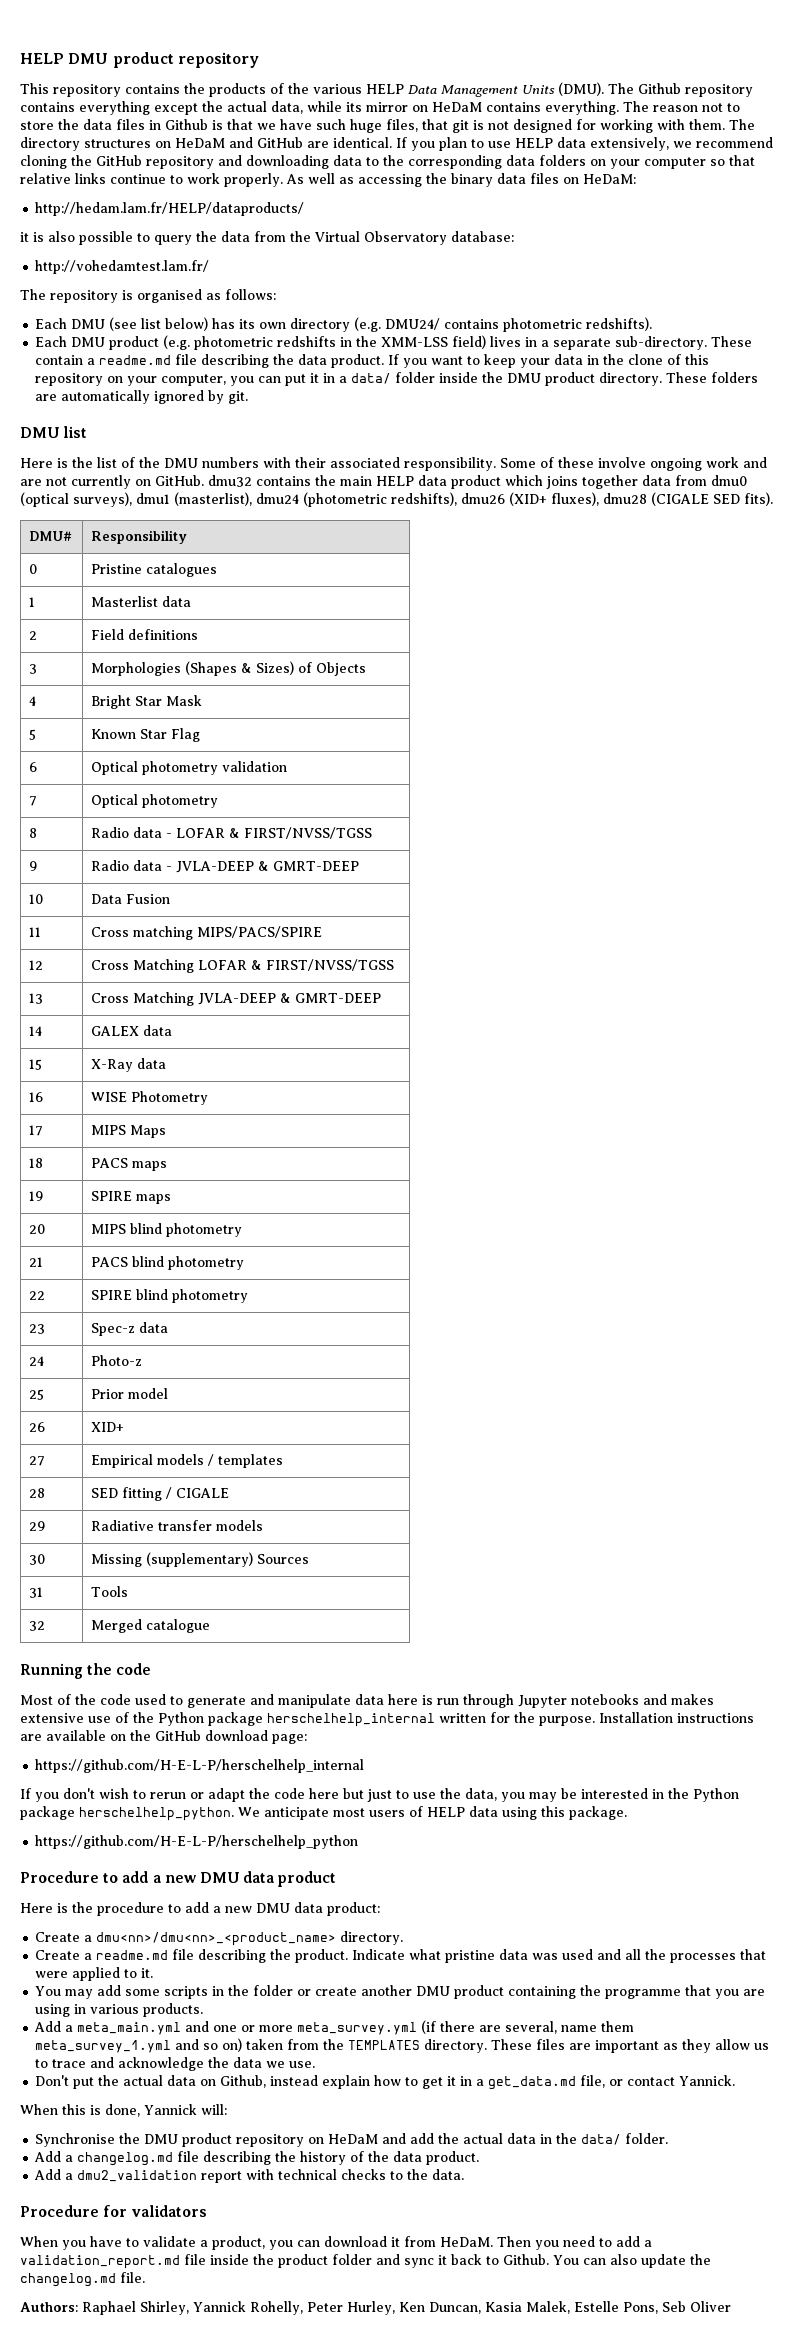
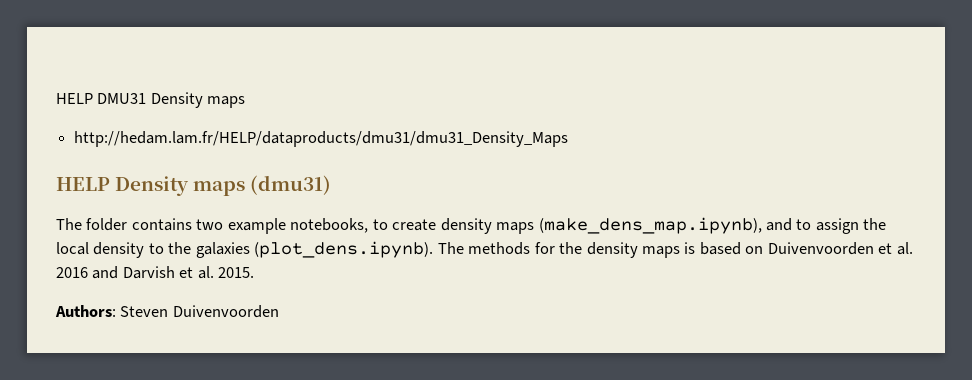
- HELP DMU product repository
- This repository contains the products of the various HELP Data Management Units (DMU). The Github repository contains everything except the actual data, while its mirror on HeDaM contains everything. The reason not to store the data files in Github is that we have such huge files, that git is not designed for working with them. The directory structures on HeDaM and GitHub are identical. If you plan to use HELP data extensively, we recommend cloning the GitHub repository and downloading data to the corresponding data folders on your computer so that relative links continue to work properly. As well as accessing the binary data files on HeDaM:
- http://hedam.lam.fr/HELP/dataproducts/
- it is also possible to query the data from the Virtual Observatory database:
- http://vohedamtest.lam.fr/
- The repository is organised as follows:
- Each DMU (see list below) has its own directory (e.g. DMU24/ contains photometric redshifts).
- Each DMU product (e.g. photometric redshifts in the XMM-LSS field) lives in a separate sub-directory. These contain a readme.md file describing the data product. If you want to keep your data in the clone of this repository on your computer, you can put it in a data/ folder inside the DMU product directory. These folders are automatically ignored by git.
- DMU list
- Here is the list of the DMU numbers with their associated responsibility. Some of these involve ongoing work and are not currently on GitHub. dmu32 contains the main HELP data product which joins together data from dmu0 (optical surveys), dmu1 (masterlist), dmu24 (photometric redshifts), dmu26 (XID+ fluxes), dmu28 (CIGALE SED fits).
- DMU# | Responsibility
- 0 | Pristine catalogues
- 1 | Masterlist data
- 2 | Field definitions
- 3 | Morphologies (Shapes & Sizes) of Objects
- 4 | Bright Star Mask
- 5 | Known Star Flag
- 6 | Optical photometry validation
- 7 | Optical photometry
- 8 | Radio data - LOFAR & FIRST/NVSS/TGSS
- 9 | Radio data - JVLA-DEEP & GMRT-DEEP
- 10 | Data Fusion
- 11 | Cross matching MIPS/PACS/SPIRE
- 12 | Cross Matching LOFAR & FIRST/NVSS/TGSS
- 13 | Cross Matching JVLA-DEEP & GMRT-DEEP
- 14 | GALEX data
- 15 | X-Ray data
- 16 | WISE Photometry
- 17 | MIPS Maps
- 18 | PACS maps
- 19 | SPIRE maps
- 20 | MIPS blind photometry
- 21 | PACS blind photometry
- 22 | SPIRE blind photometry
- 23 | Spec-z data
- 24 | Photo-z
- 25 | Prior model
- 26 | XID+
- 27 | Empirical models / templates
- 28 | SED fitting / CIGALE
- 29 | Radiative transfer models
- 30 | Missing (supplementary) Sources
- 31 | Tools
- 32 | Merged catalogue
- Running the code
- Most of the code used to generate and manipulate data here is run through Jupyter notebooks and makes extensive use of the Python package herschelhelp_internal written for the purpose. Installation instructions are available on the GitHub download page:
- https://github.com/H-E-L-P/herschelhelp_internal
- If you don't wish to rerun or adapt the code here but just to use the data, you may be interested in the Python package herschelhelp_python. We anticipate most users of HELP data using this package.
- https://github.com/H-E-L-P/herschelhelp_python
- Procedure to add a new DMU data product
- Here is the procedure to add a new DMU data product:
- Create a dmu<nn>/dmu<nn>_<product_name> directory.
- Create a readme.md file describing the product. Indicate what pristine data was used and all the processes that were applied to it.
- You may add some scripts in the folder or create another DMU product containing the programme that you are using in various products.
- Add a meta_main.yml and one or more meta_survey.yml (if there are several, name them meta_survey_1.yml and so on) taken from the TEMPLATES directory. These files are important as they allow us to trace and acknowledge the data we use.
- Don't put the actual data on Github, instead explain how to get it in a get_data.md file, or contact Yannick.
- When this is done, Yannick will:
- Synchronise the DMU product repository on HeDaM and add the actual data in the data/ folder.
- Add a changelog.md file describing the history of the data product.
- Add a dmu2_validation report with technical checks to the data.
- Procedure for validators
- When you have to validate a product, you can download it from HeDaM. Then you need to add a validation_report.md file inside the product folder and sync it back to Github. You can also update the changelog.md file.
- Authors: Raphael Shirley, Yannick Rohelly, Peter Hurley, Ken Duncan, Kasia Malek, Estelle Pons, Seb Oliver
+ HELP DMU31 Density maps
+ http://hedam.lam.fr/HELP/dataproducts/dmu31/dmu31_Density_Maps
+ HELP Density maps (dmu31)
+ The folder contains two example notebooks, to create density maps (make_dens_map.ipynb), and to assign the local density to the galaxies (plot_dens.ipynb). The methods for the density maps is based on Duivenvoorden et al. 2016 and Darvish et al. 2015.
+ Authors: Steven Duivenvoorden

